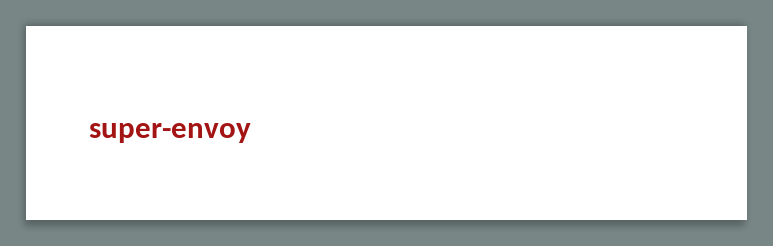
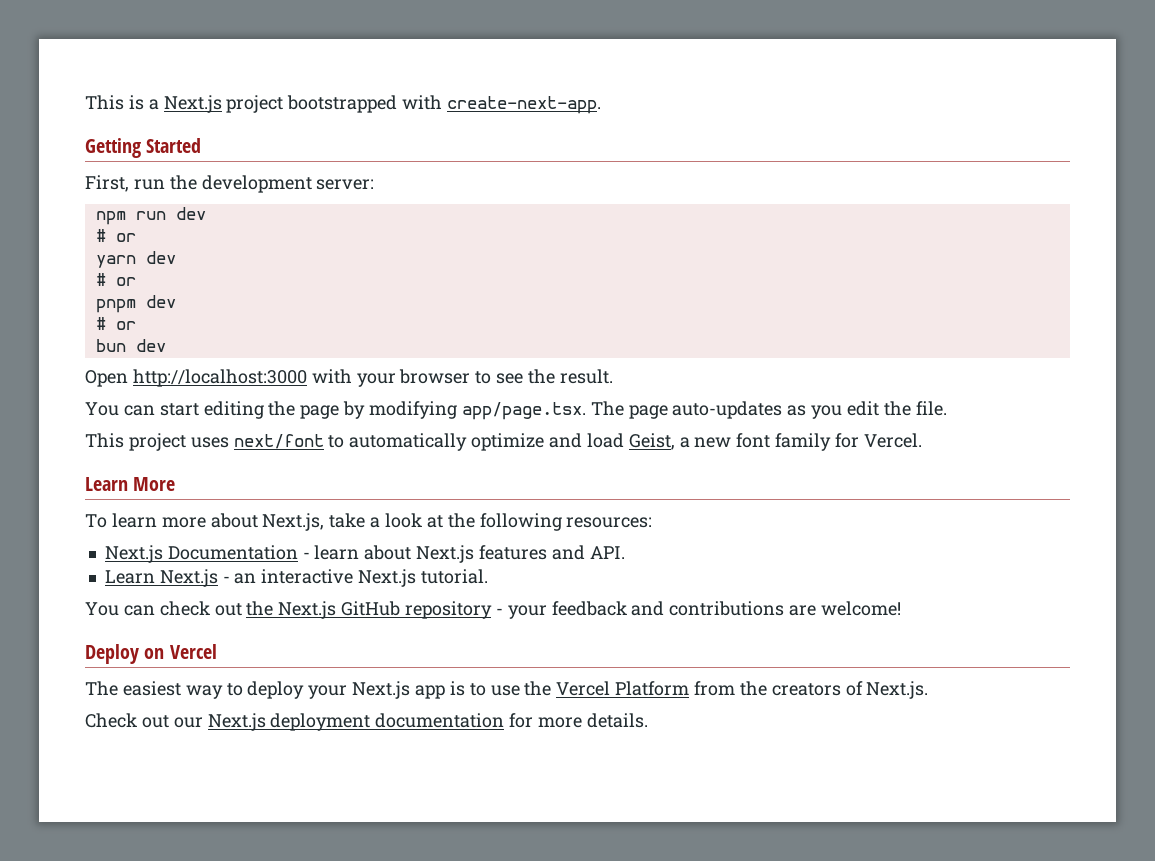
- super-envoy
+ This is a Next.js project bootstrapped with create-next-app.
+ Getting Started
+ First, run the development server:
+ npm run dev
+ # or
+ yarn dev
+ # or
+ pnpm dev
+ # or
+ bun dev
+ Open http://localhost:3000 with your browser to see the result.
+ You can start editing the page by modifying app/page.tsx. The page auto-updates as you edit the file.
+ This project uses next/font to automatically optimize and load Geist, a new font family for Vercel.
+ Learn More
+ To learn more about Next.js, take a look at the following resources:
+ Next.js Documentation - learn about Next.js features and API.
+ Learn Next.js - an interactive Next.js tutorial.
+ You can check out the Next.js GitHub repository - your feedback and contributions are welcome!
+ Deploy on Vercel
+ The easiest way to deploy your Next.js app is to use the Vercel Platform from the creators of Next.js.
+ Check out our Next.js deployment documentation for more details.

